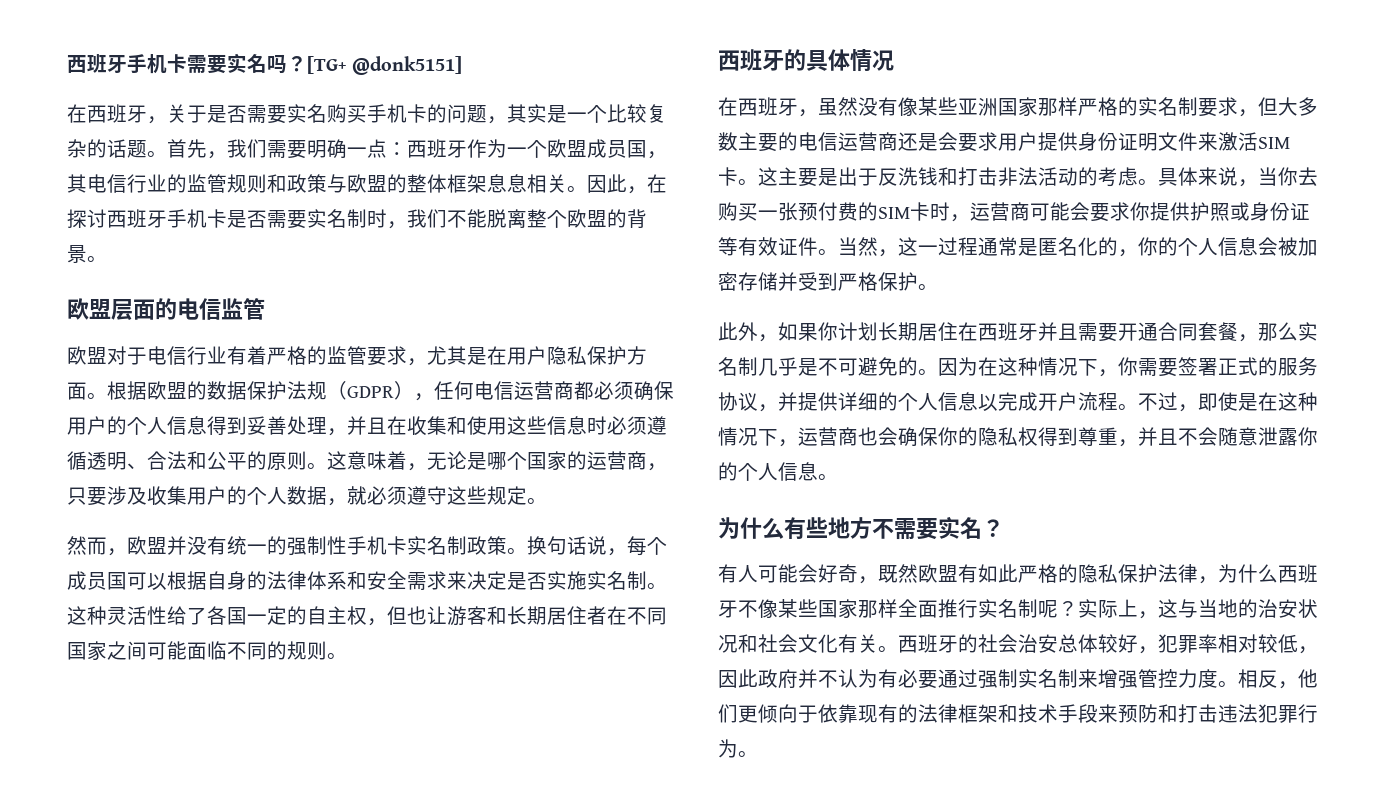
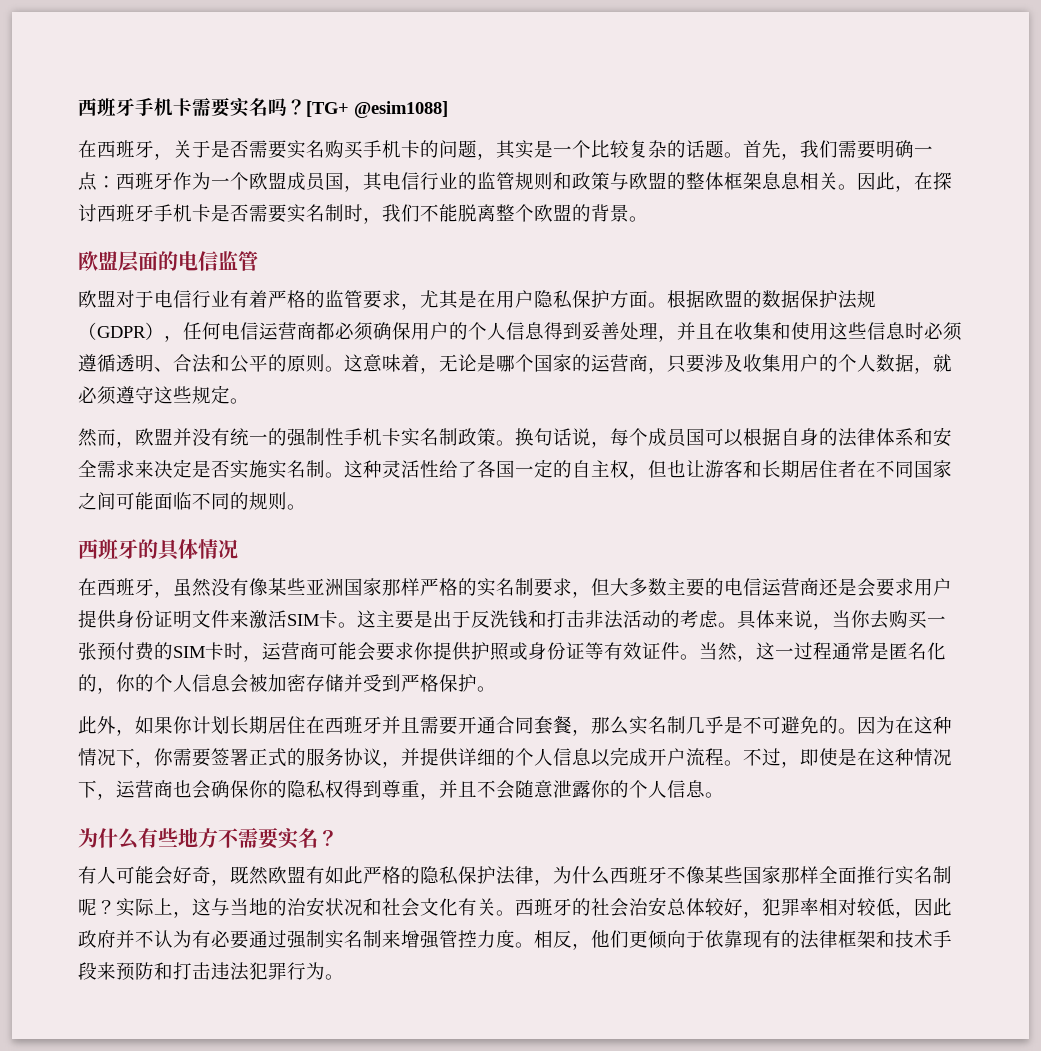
- [TG+ @donk5151]
+ [TG+ @esim1088]

